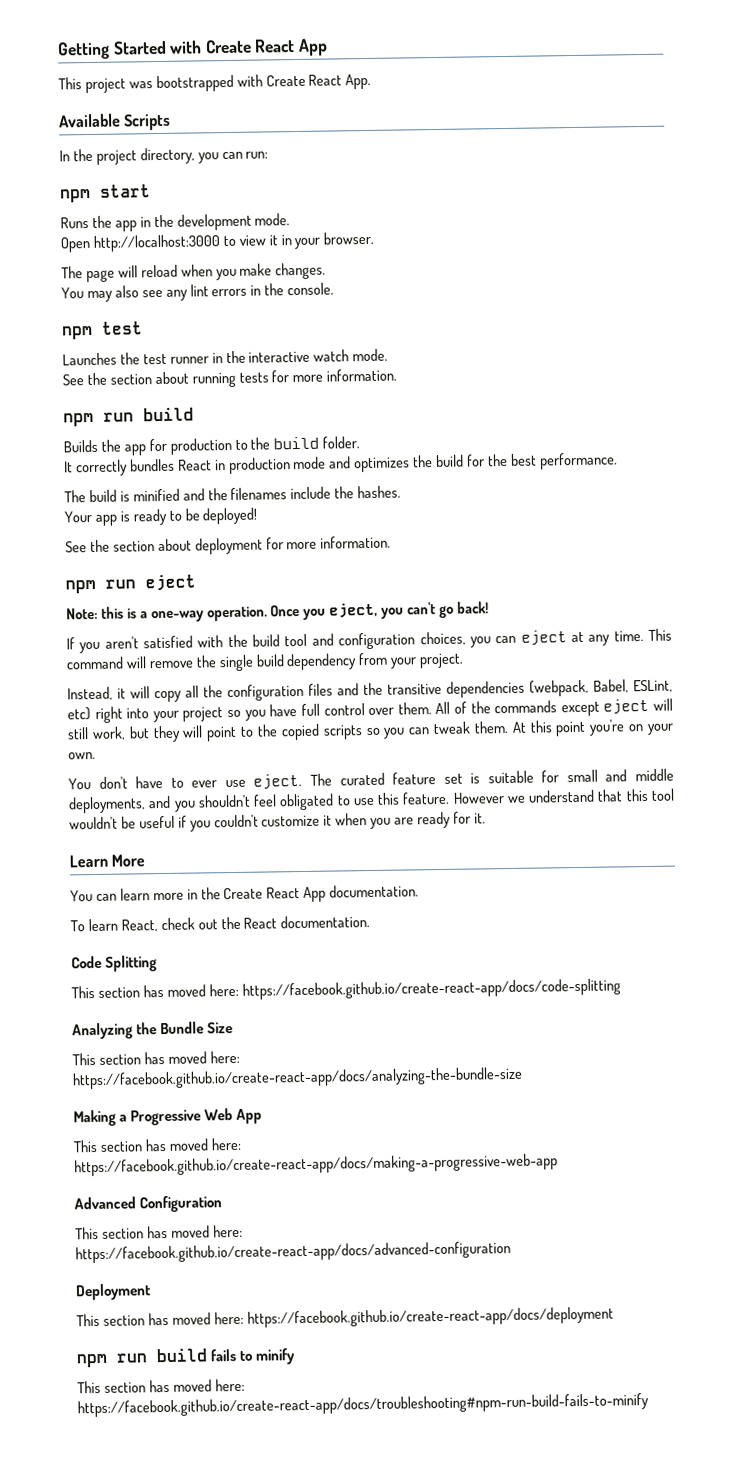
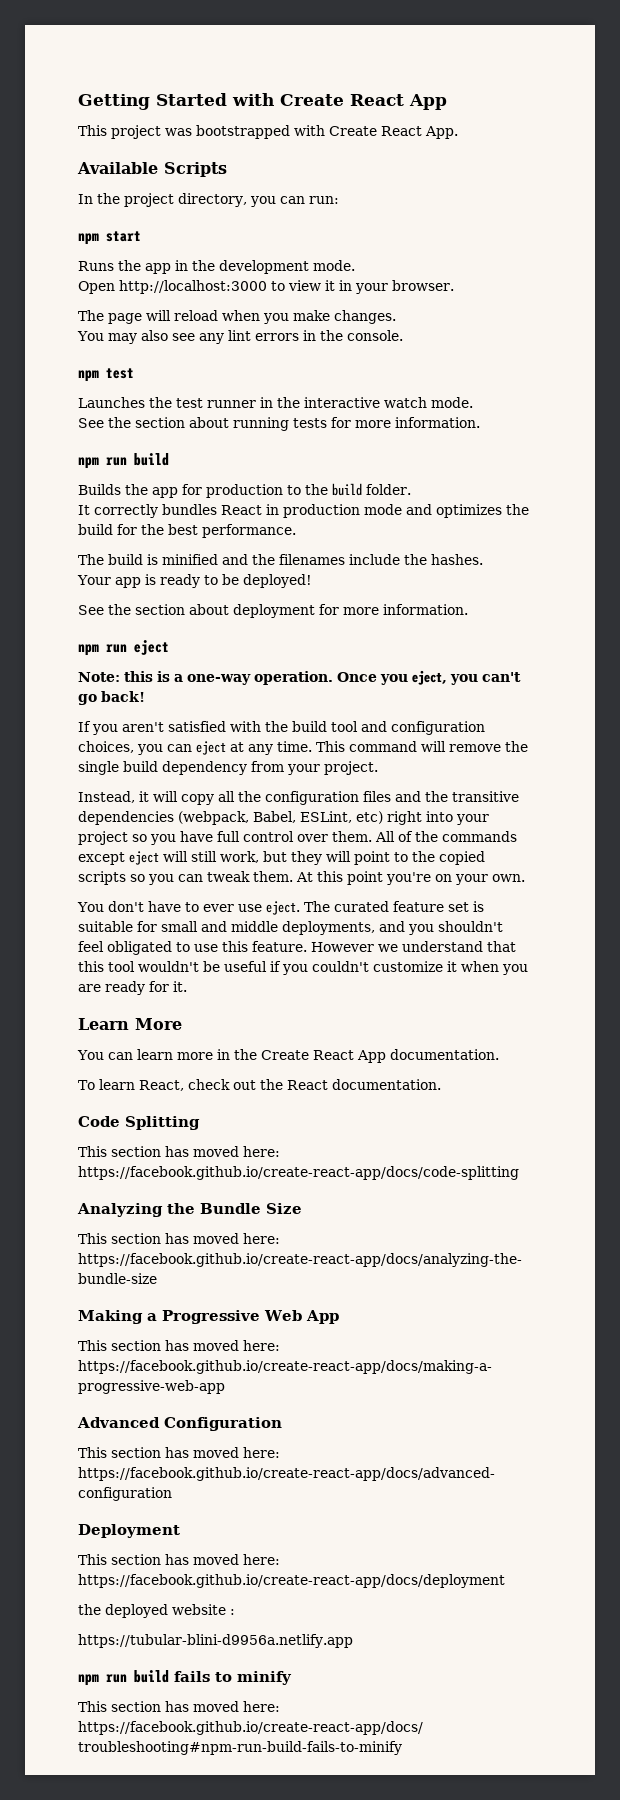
+ the deployed website :
+ https://tubular-blini-d9956a.netlify.app

